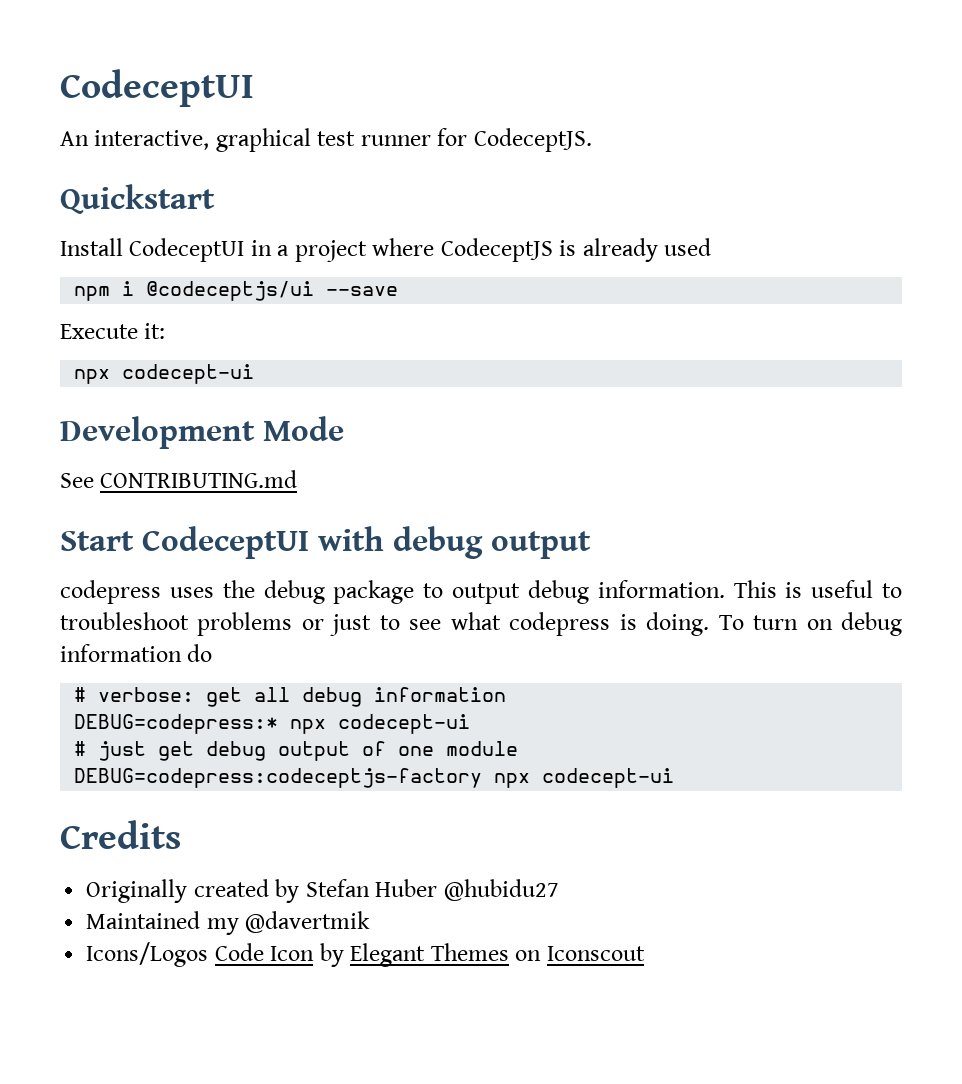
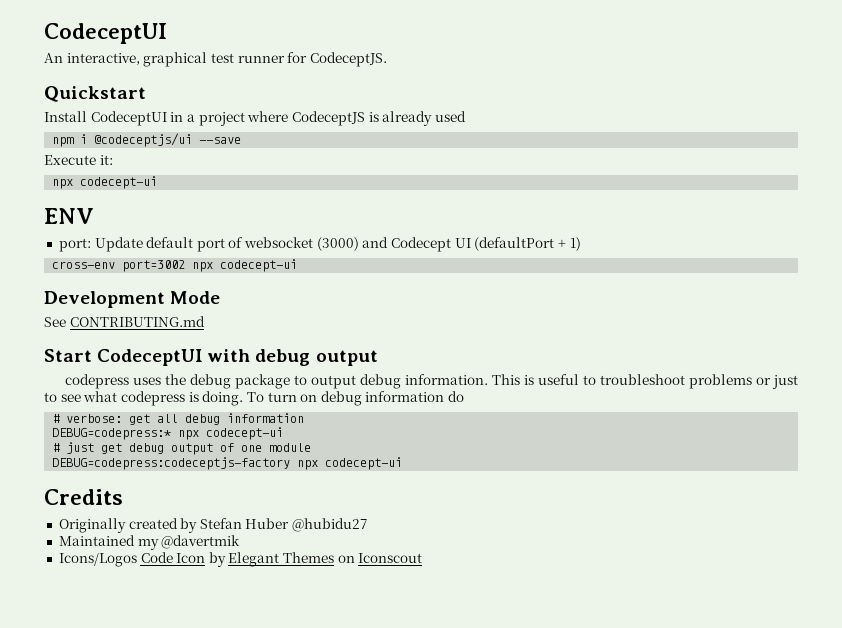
+ ENV
+ port: Update default port of websocket (3000) and Codecept UI (defaultPort + 1)
+ cross-env port=3002 npx codecept-ui

